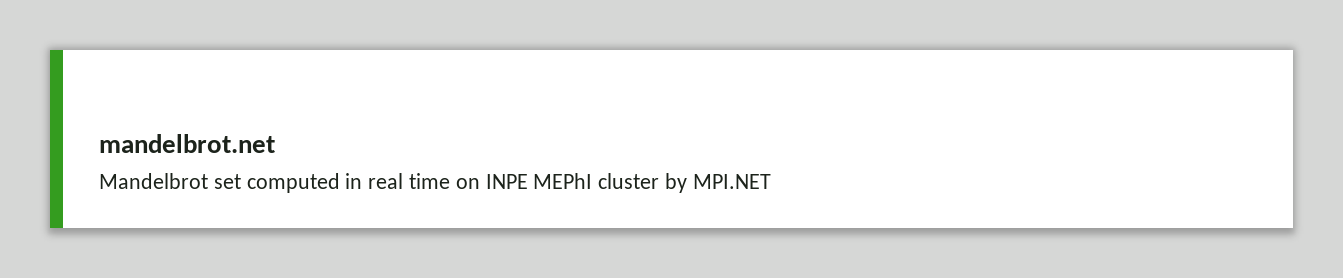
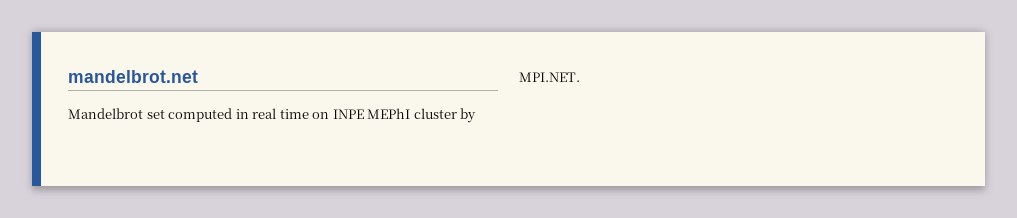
- Mandelbrot set computed in real time on INPE MEPhI cluster by MPI.NET
+ Mandelbrot set computed in real time on INPE MEPhI cluster by MPI.NET.

